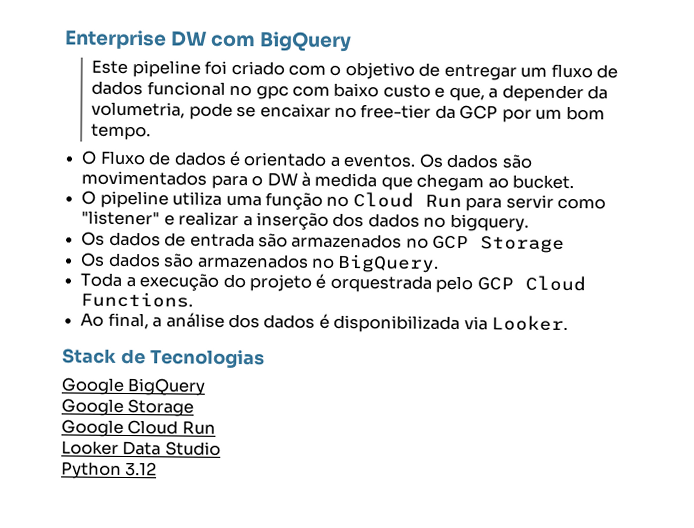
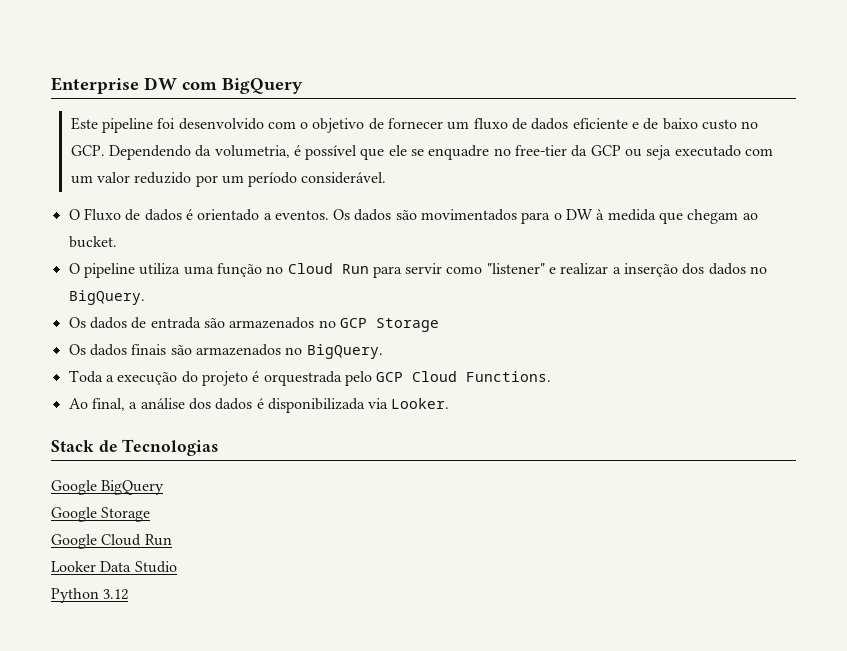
- Este pipeline foi criado com o objetivo de entregar um fluxo de dados funcional no gpc com baixo custo e que, a depender da volumetria, pode se encaixar no free-tier da GCP por um bom tempo.
+ Este pipeline foi desenvolvido com o objetivo de fornecer um fluxo de dados eficiente e de baixo custo no GCP. Dependendo da volumetria, é possível que ele se enquadre no free-tier da GCP ou seja executado com um valor reduzido por um período considerável.
- O pipeline utiliza uma função no Cloud Run para servir como "listener" e realizar a inserção dos dados no bigquery.
+ O pipeline utiliza uma função no Cloud Run para servir como "listener" e realizar a inserção dos dados no BigQuery.
- Os dados são armazenados no BigQuery.
+ Os dados finais são armazenados no BigQuery.

